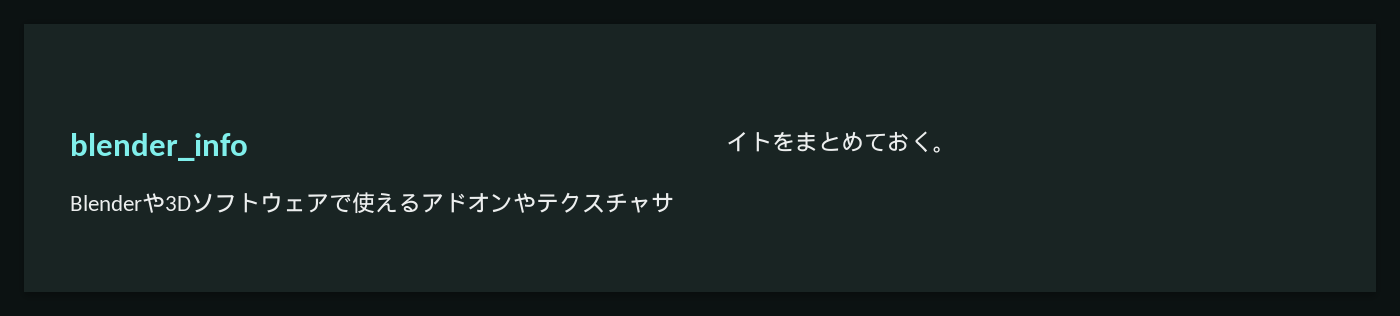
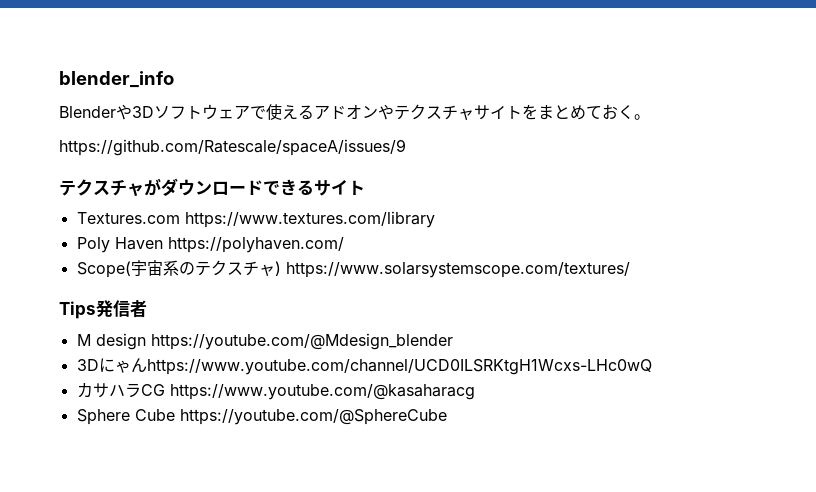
+ https://github.com/Ratescale/spaceA/issues/9
+ テクスチャがダウンロードできるサイト
+ Textures.com https://www.textures.com/library
+ Poly Haven https://polyhaven.com/
+ Scope(宇宙系のテクスチャ) https://www.solarsystemscope.com/textures/
+ Tips発信者
+ M design https://youtube.com/@Mdesign_blender
+ 3Dにゃんhttps://www.youtube.com/channel/UCD0ILSRKtgH1Wcxs-LHc0wQ
+ カサハラCG https://www.youtube.com/@kasaharacg
+ Sphere Cube https://youtube.com/@SphereCube

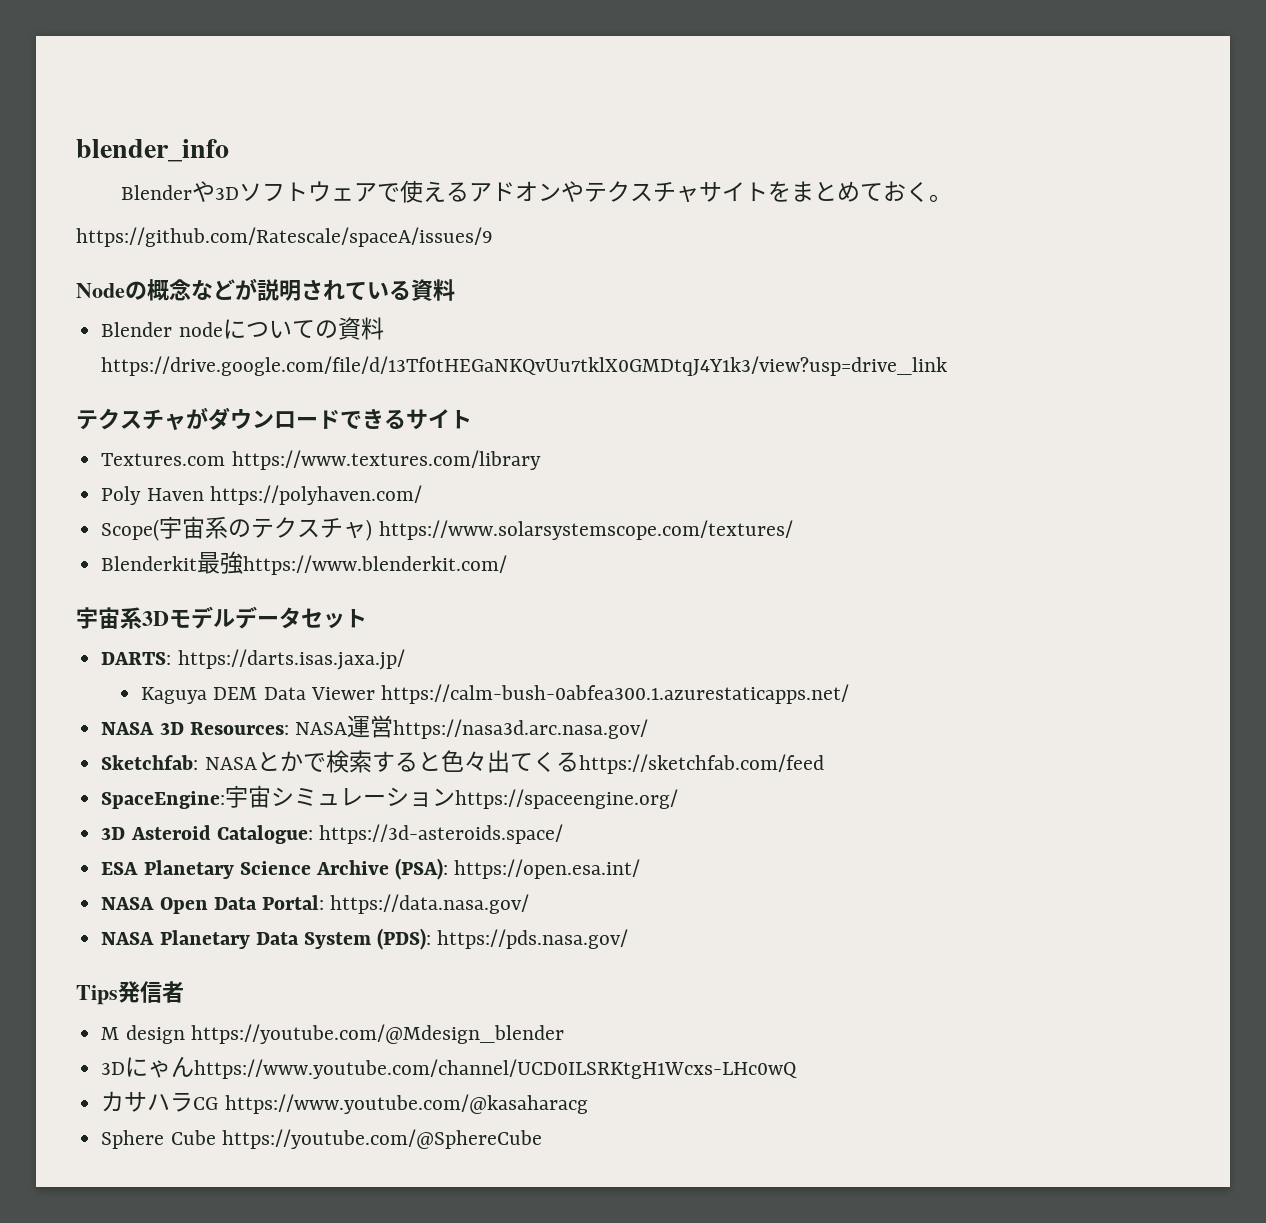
+ Nodeの概念などが説明されている資料
+ Blender nodeについての資料https://drive.google.com/file/d/13Tf0tHEGaNKQvUu7tklX0GMDtqJ4Y1k3/view?usp=drive_link
+ Blenderkit最強https://www.blenderkit.com/
+ 宇宙系3Dモデルデータセット
+ DARTS: https://darts.isas.jaxa.jp/
+ Kaguya DEM Data Viewer https://calm-bush-0abfea300.1.azurestaticapps.net/
+ NASA 3D Resources: NASA運営https://nasa3d.arc.nasa.gov/
+ Sketchfab: NASAとかで検索すると色々出てくるhttps://sketchfab.com/feed
+ SpaceEngine:宇宙シミュレーションhttps://spaceengine.org/
+ 3D Asteroid Catalogue: https://3d-asteroids.space/
+ ESA Planetary Science Archive (PSA): https://open.esa.int/
+ NASA Open Data Portal: https://data.nasa.gov/
+ NASA Planetary Data System (PDS): https://pds.nasa.gov/

